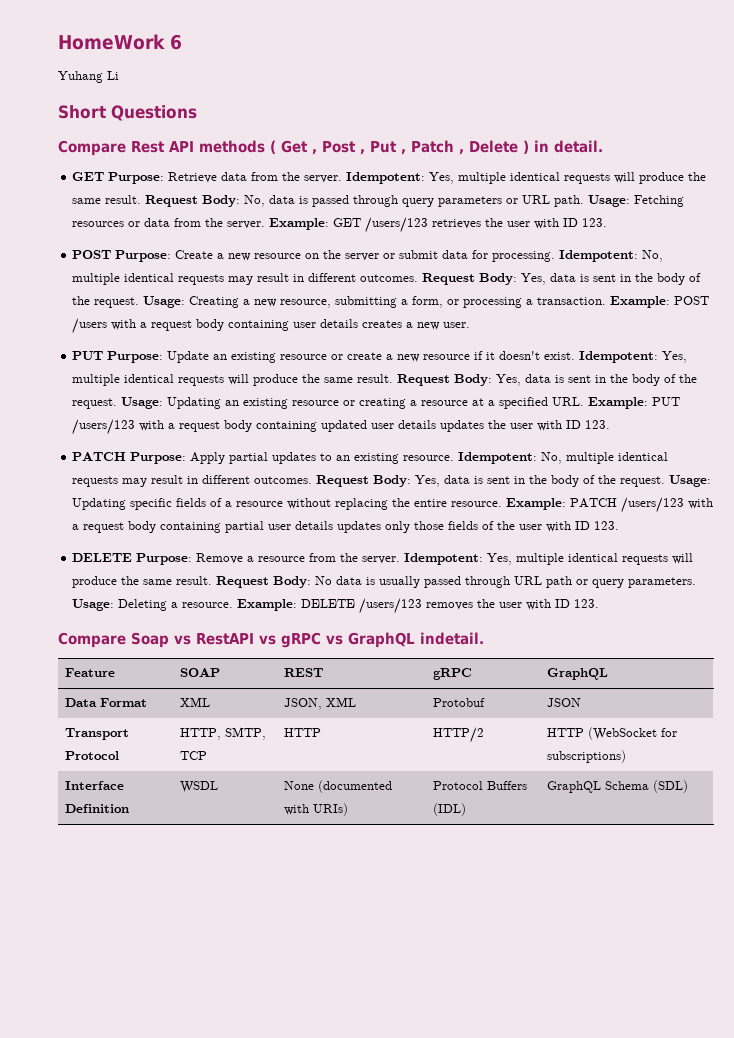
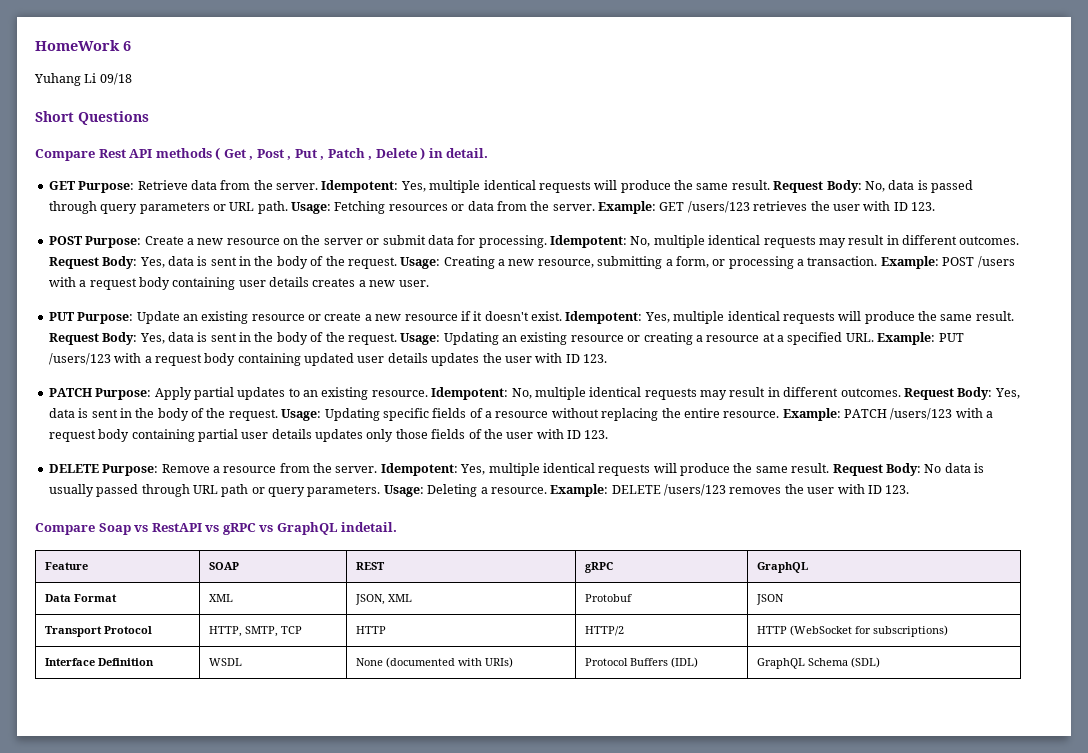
- Yuhang Li
+ Yuhang Li 09/18

